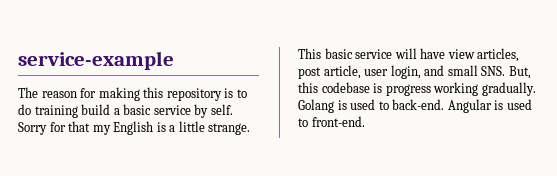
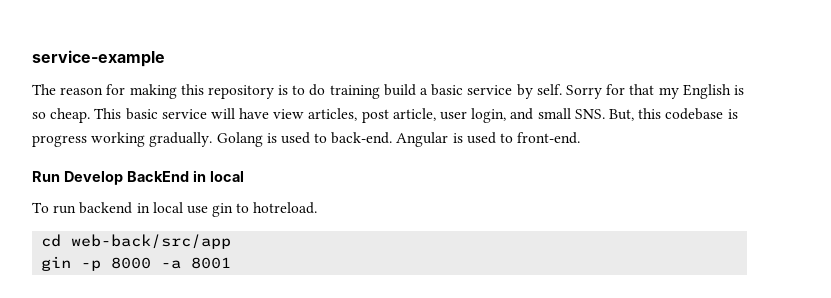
- Sorry for that my English is a little strange.
+ Sorry for that my English is so cheap.
+ Run Develop BackEnd in local
+ To run backend in local use gin to hotreload.
+ cd web-back/src/app
+ gin -p 8000 -a 8001

